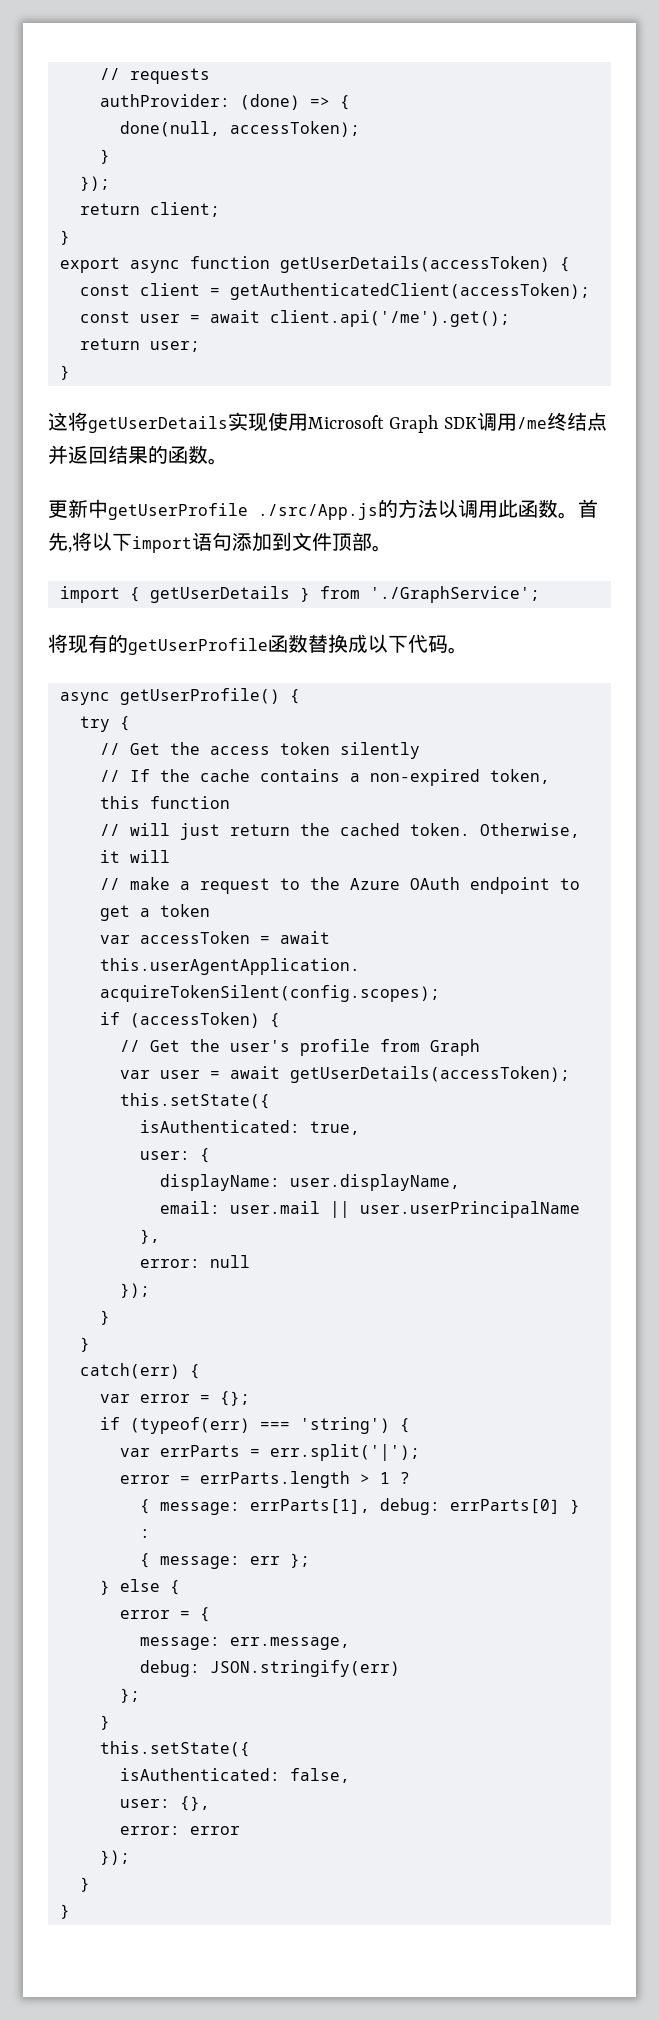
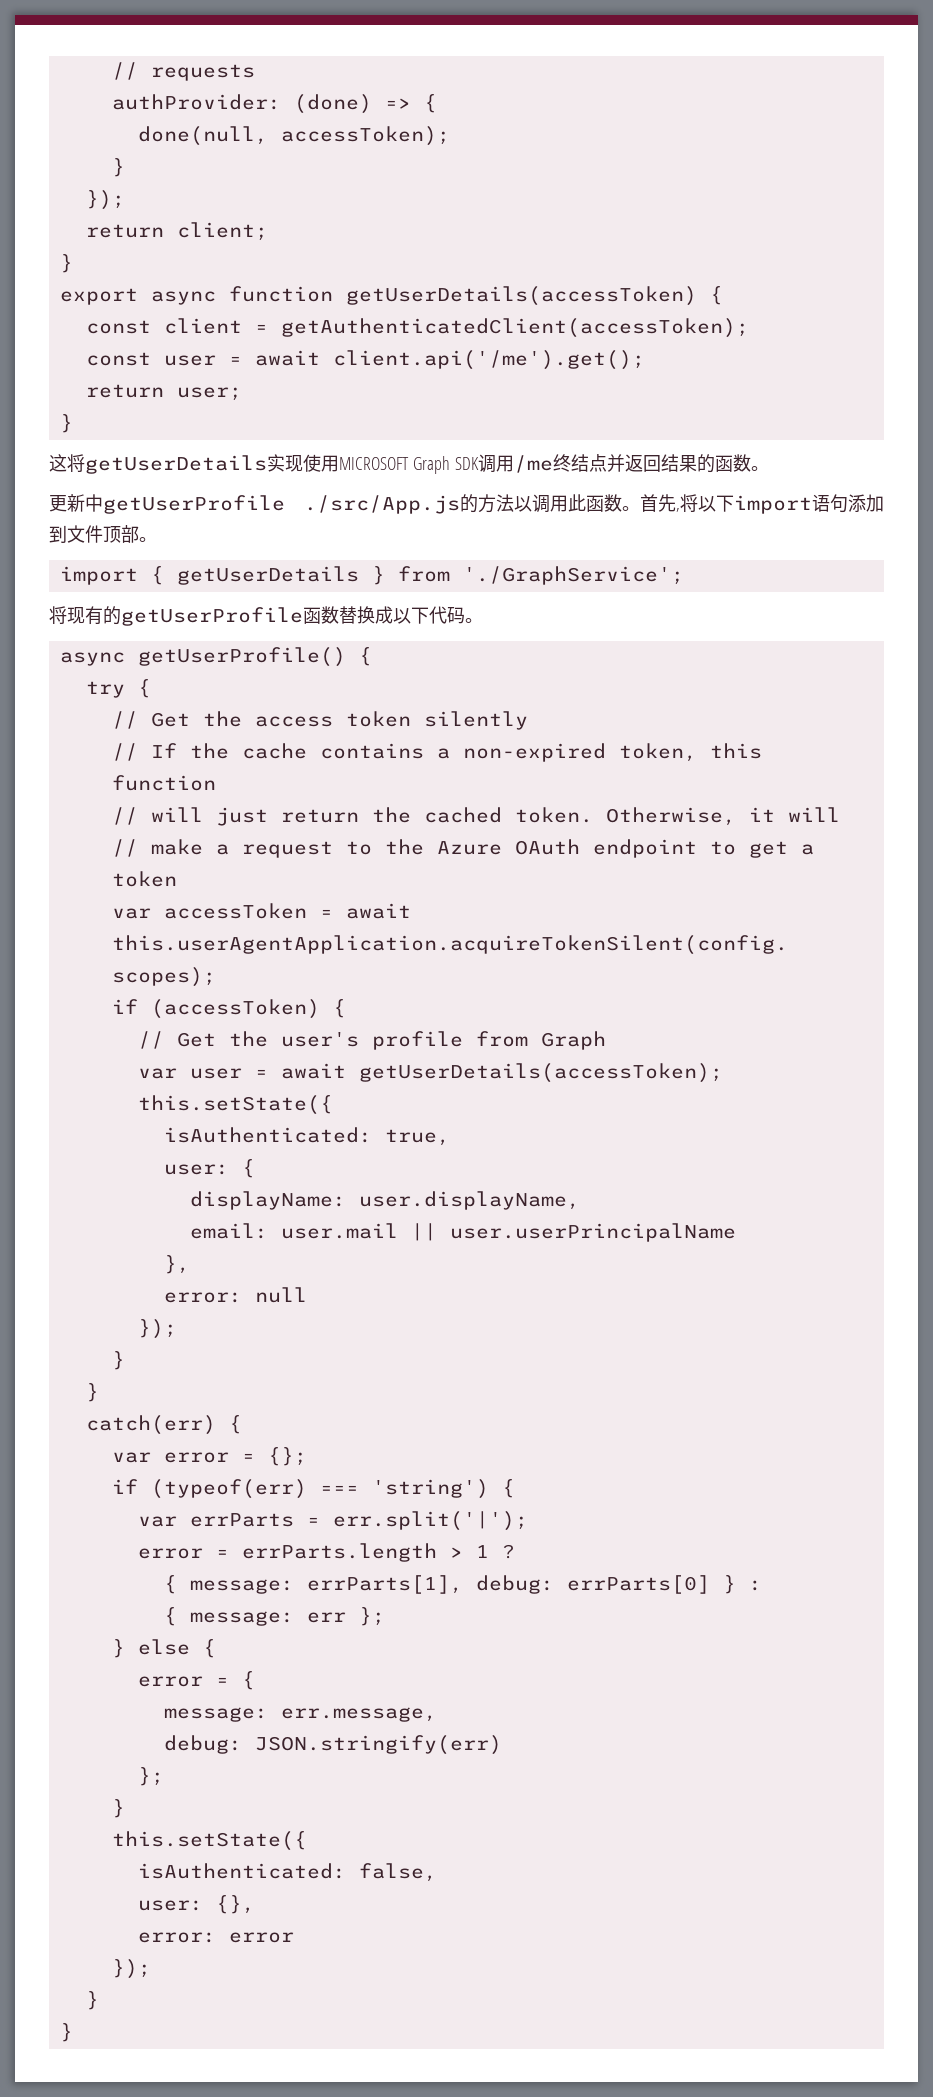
- 这将getUserDetails实现使用Microsoft Graph SDK调用/me终结点并返回结果的函数。
+ 这将getUserDetails实现使用MICROSOFT Graph SDK调用/me终结点并返回结果的函数。

